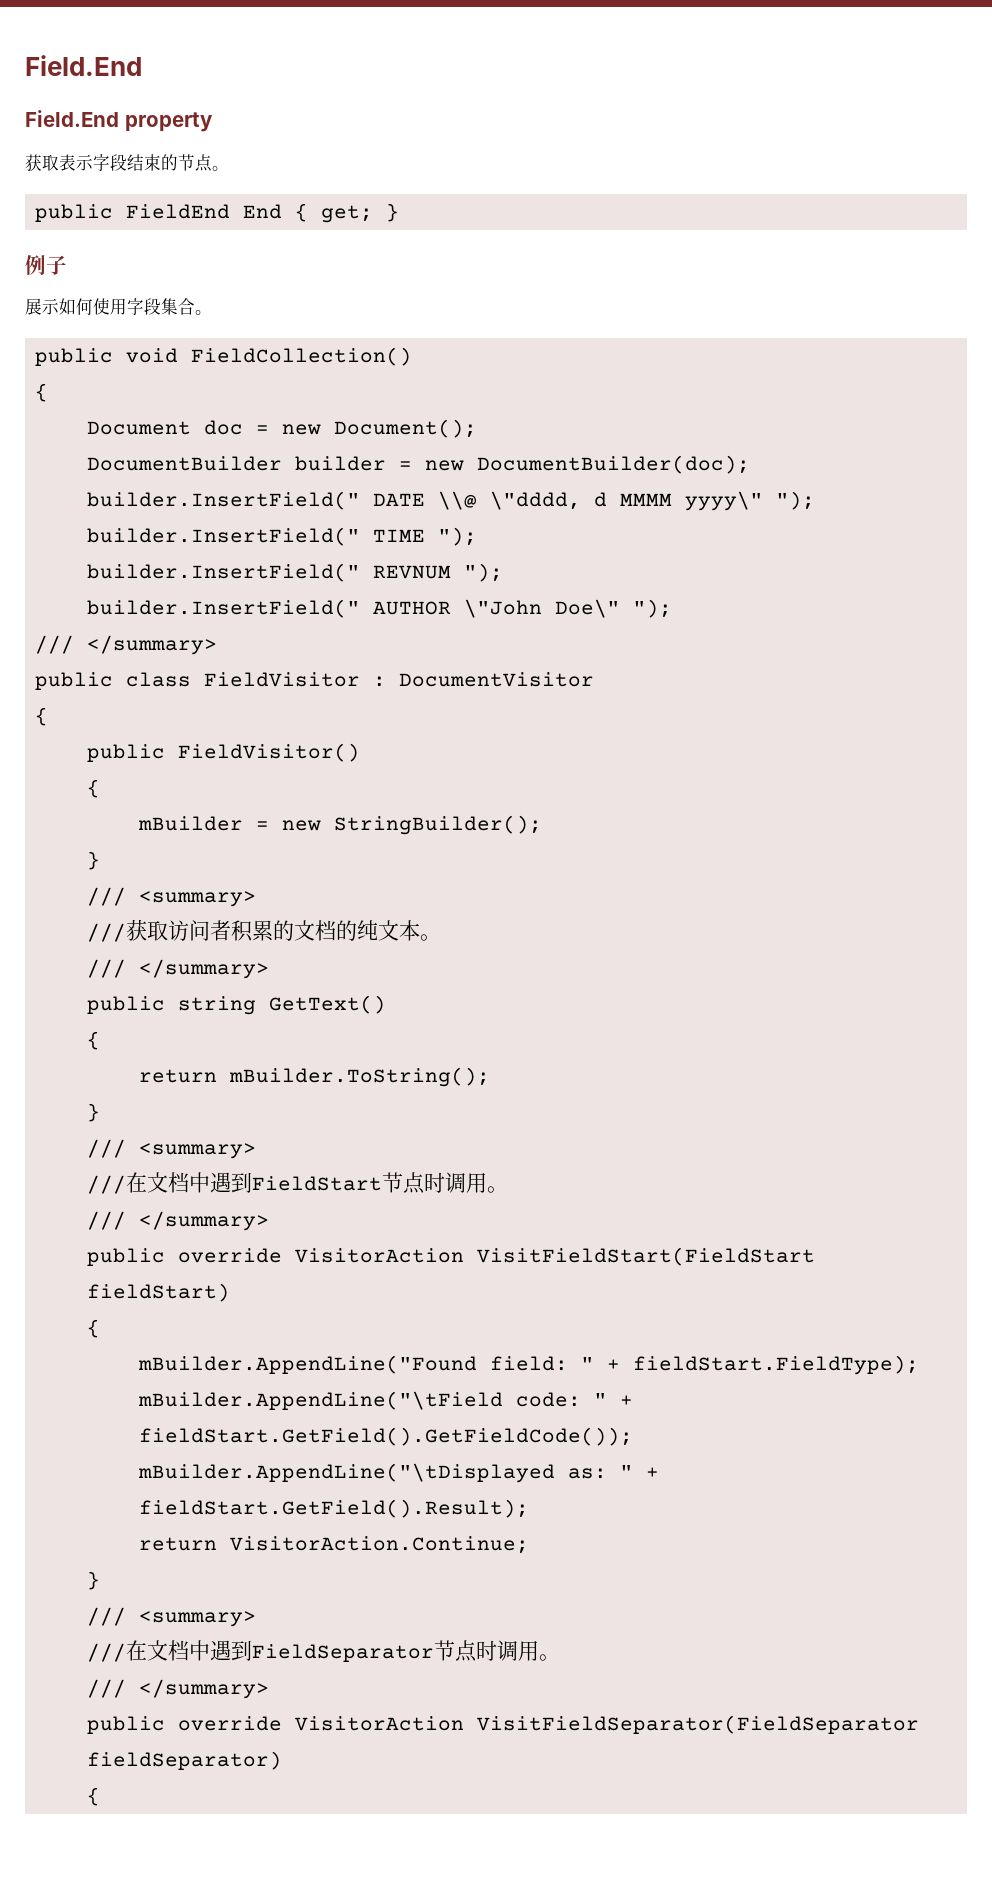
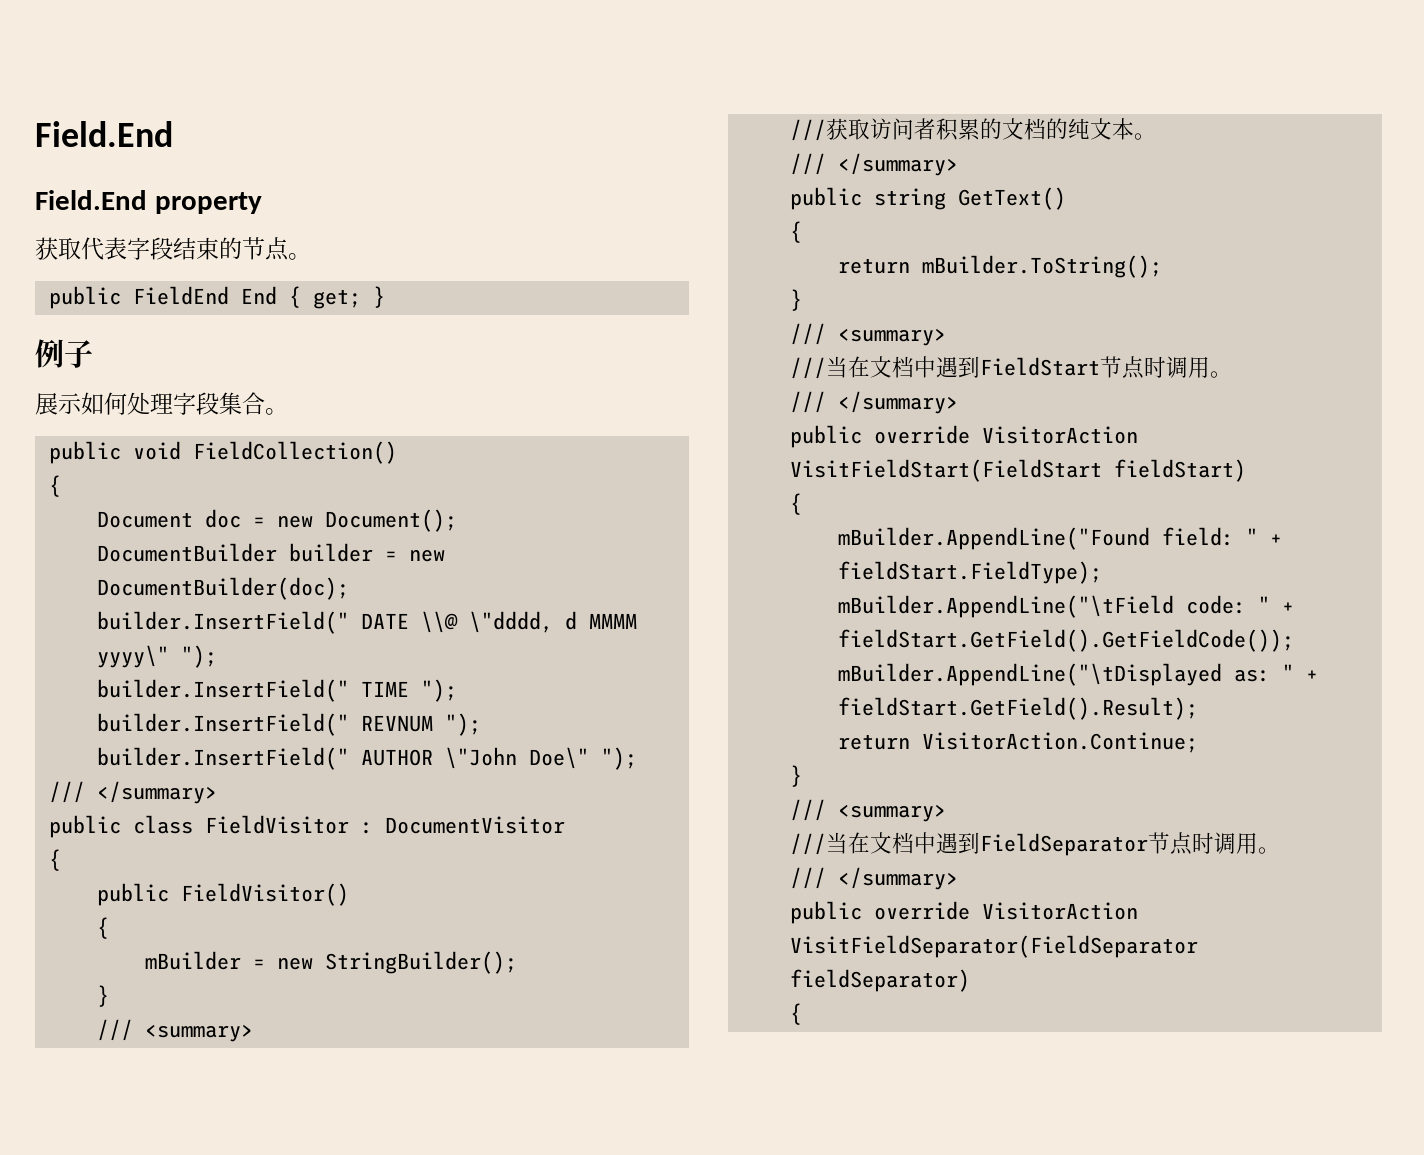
- 获取表示字段结束的节点。
+ 获取代表字段结束的节点。
- 展示如何使用字段集合。
+ 展示如何处理字段集合。
- ///在文档中遇到FieldStart节点时调用。
+ ///当在文档中遇到FieldStart节点时调用。
- ///在文档中遇到FieldSeparator节点时调用。
+ ///当在文档中遇到FieldSeparator节点时调用。

